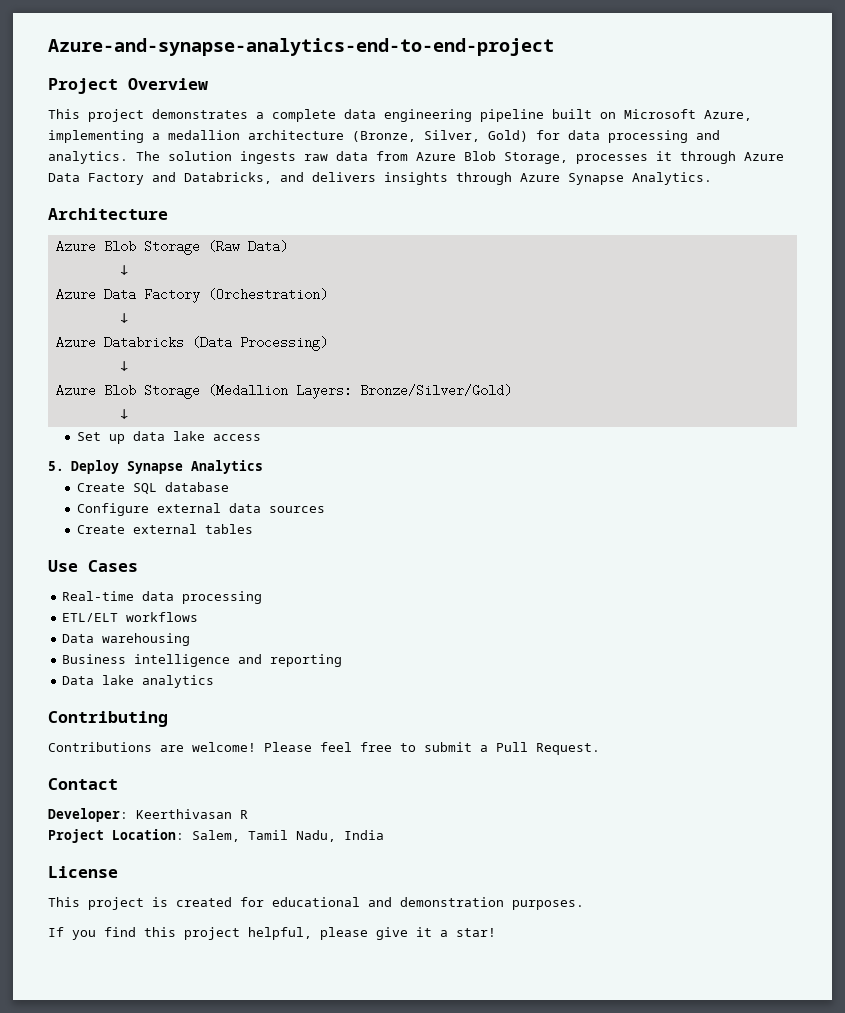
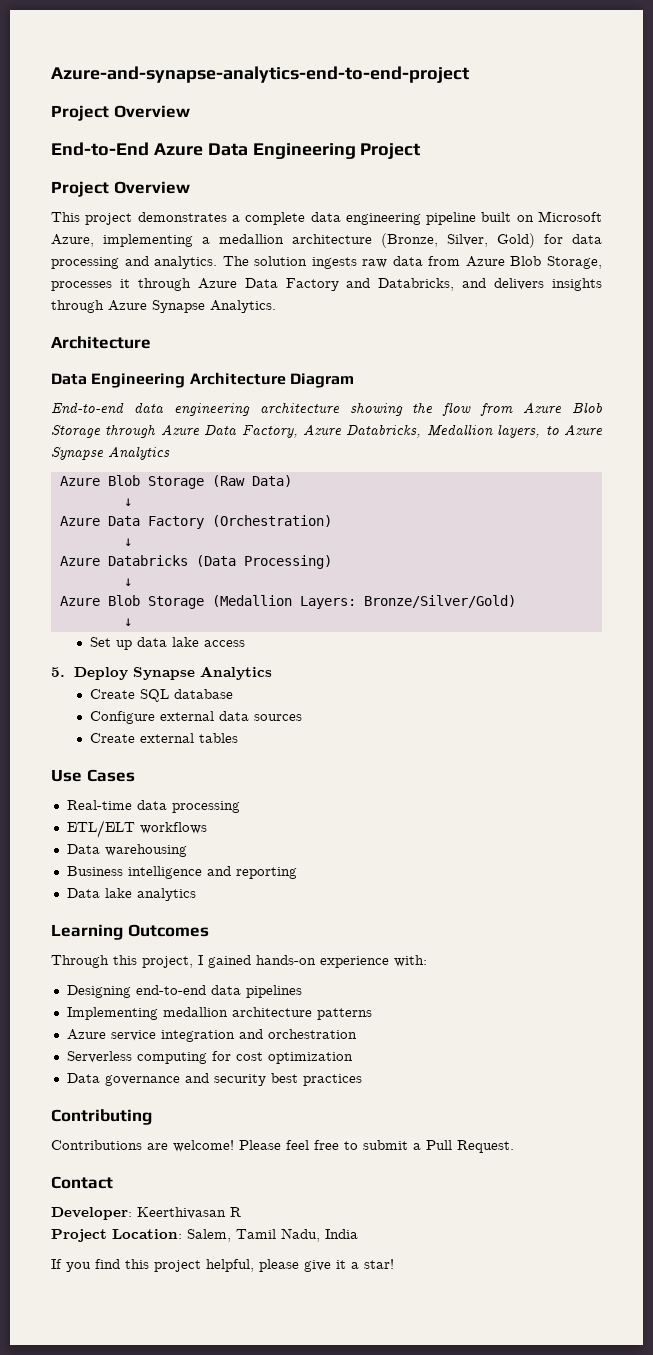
+ End-to-End Azure Data Engineering Project
+ Project Overview
+ Data Engineering Architecture Diagram
+ End-to-end data engineering architecture showing the flow from Azure Blob Storage through Azure Data Factory, Azure Databricks, Medallion layers, to Azure Synapse Analytics
+ Learning Outcomes
+ Through this project, I gained hands-on experience with:
+ Designing end-to-end data pipelines
+ Implementing medallion architecture patterns
+ Azure service integration and orchestration
+ Serverless computing for cost optimization
+ Data governance and security best practices
- License
- This project is created for educational and demonstration purposes.

